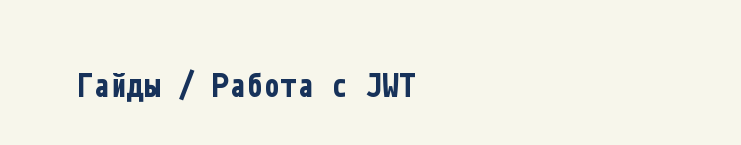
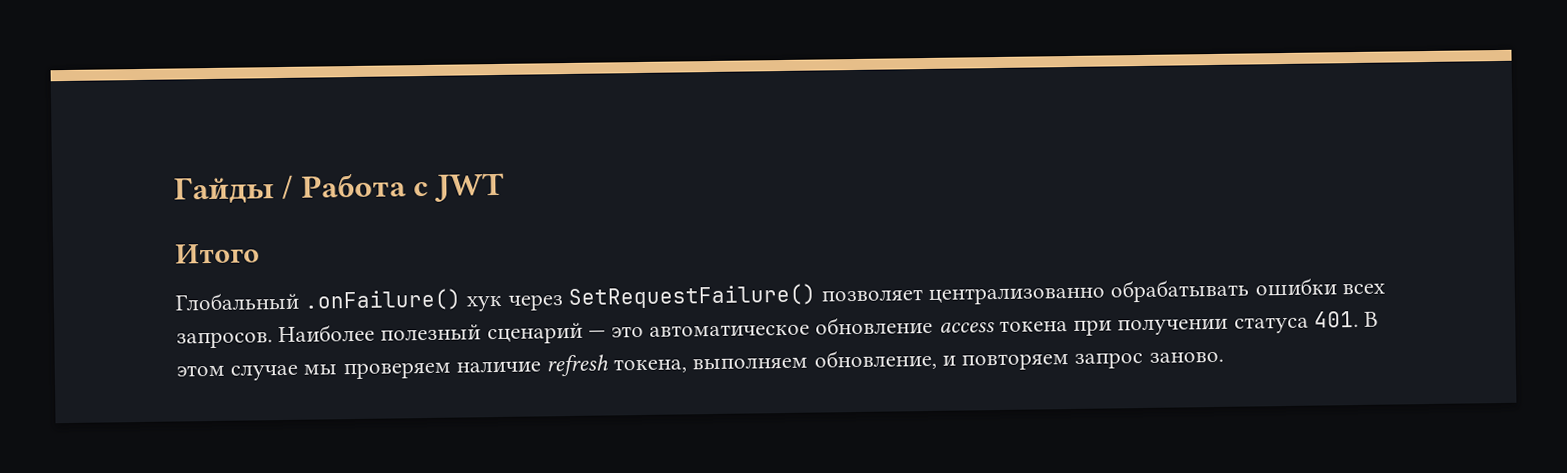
+ Итого
+ Глобальный .onFailure() хук через SetRequestFailure() позволяет централизованно обрабатывать ошибки всех запросов. Наиболее полезный сценарий — это автоматическое обновление access токена при получении статуса 401. В этом случае мы проверяем наличие refresh токена, выполняем обновление, и повторяем запрос заново.

